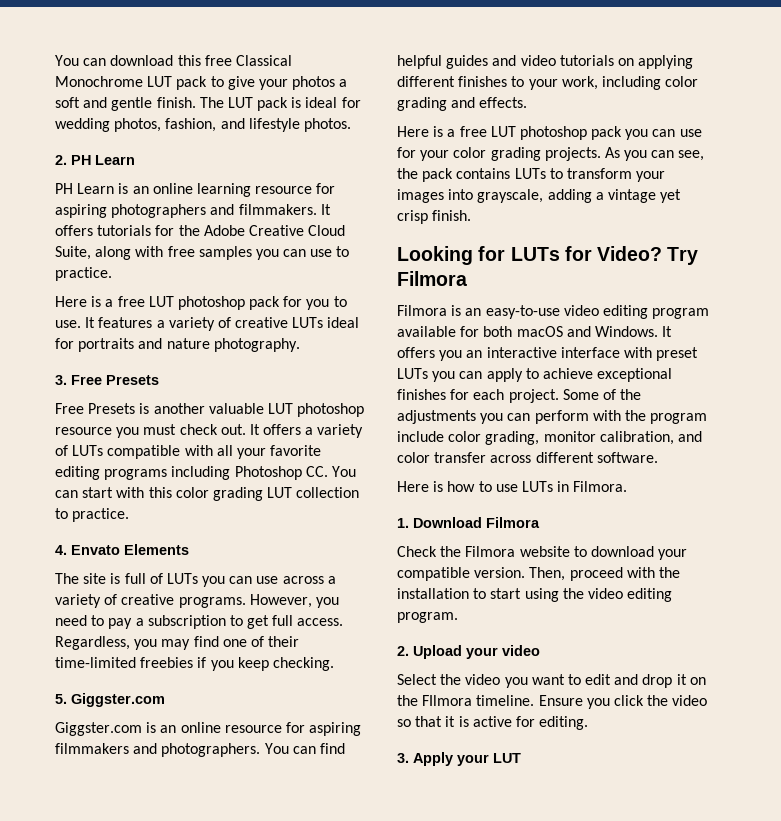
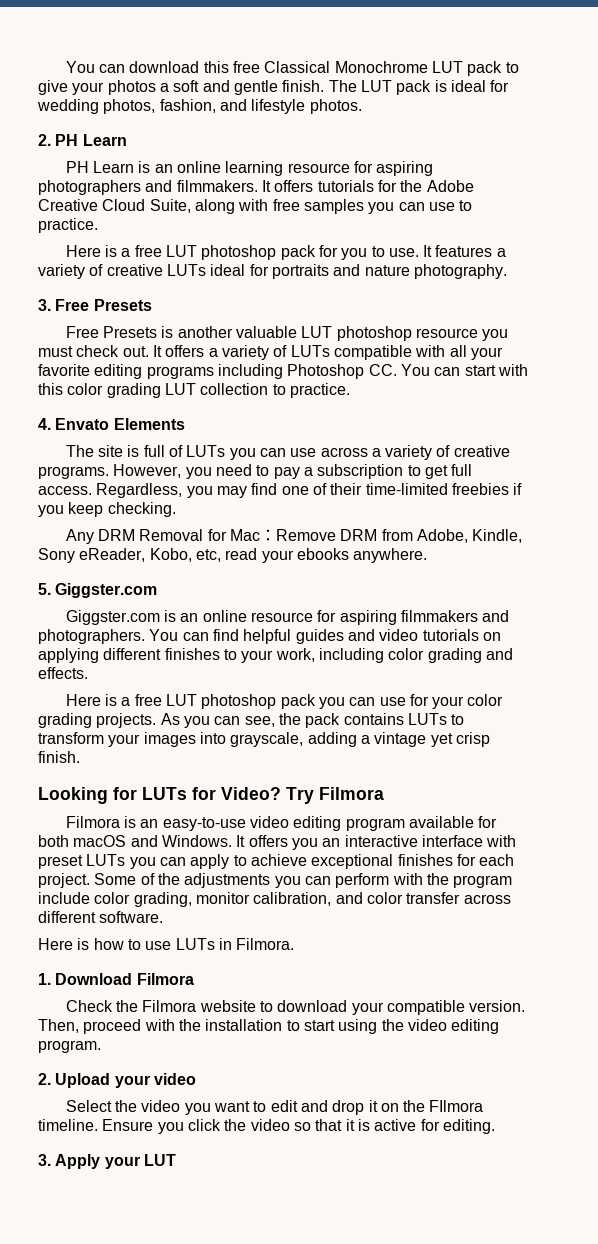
+ Any DRM Removal for Mac：Remove DRM from Adobe, Kindle, Sony eReader, Kobo, etc, read your ebooks anywhere.

